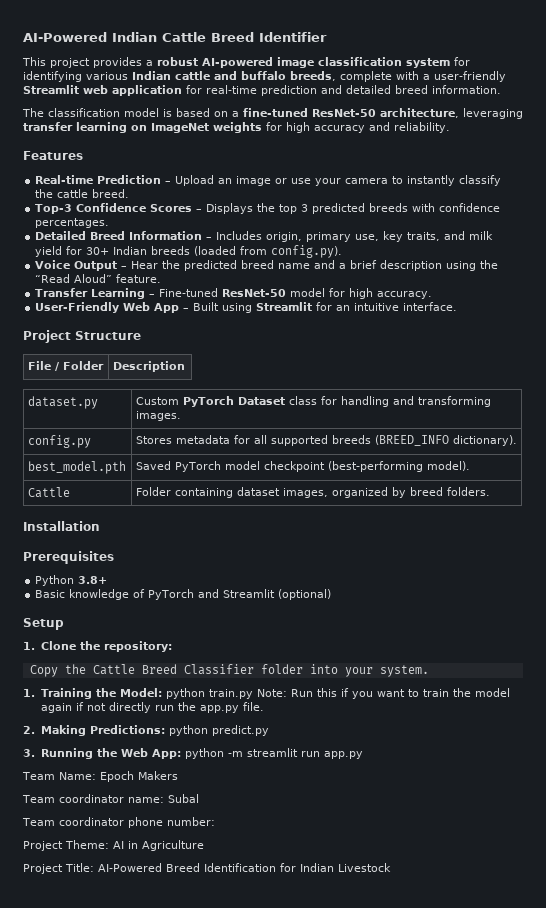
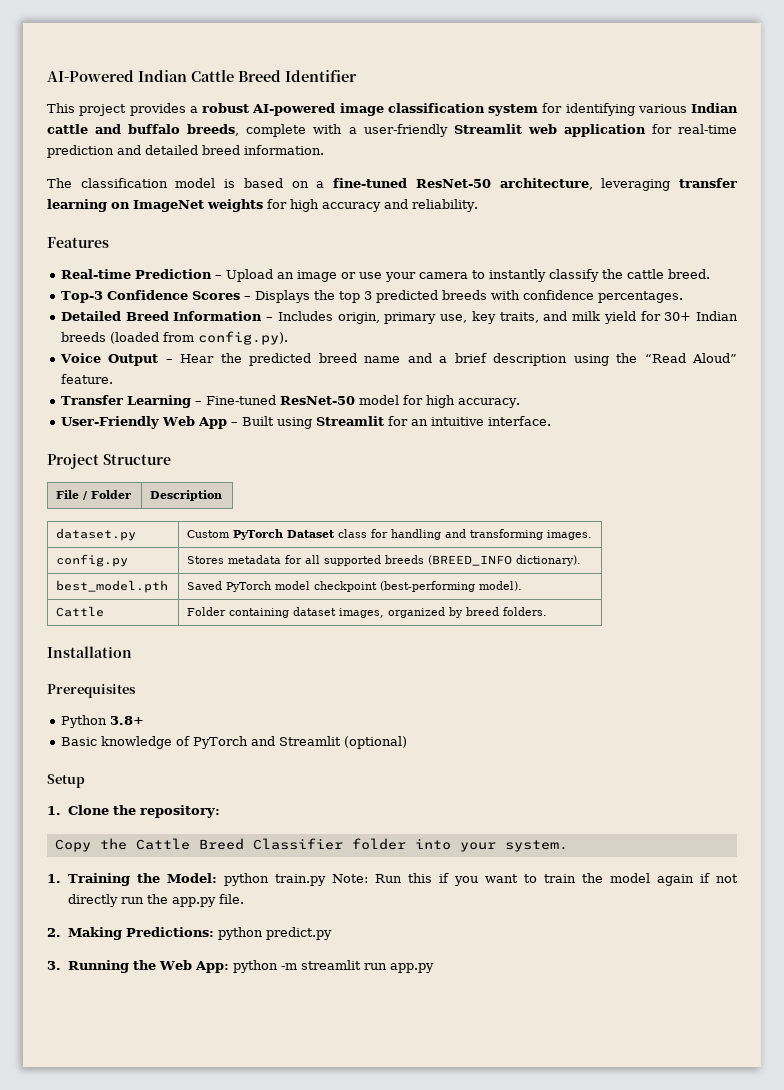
- Team Name: Epoch Makers
- Team coordinator name: Subal
- Team coordinator phone number:
- Project Theme: AI in Agriculture
- Project Title: AI-Powered Breed Identification for Indian Livestock

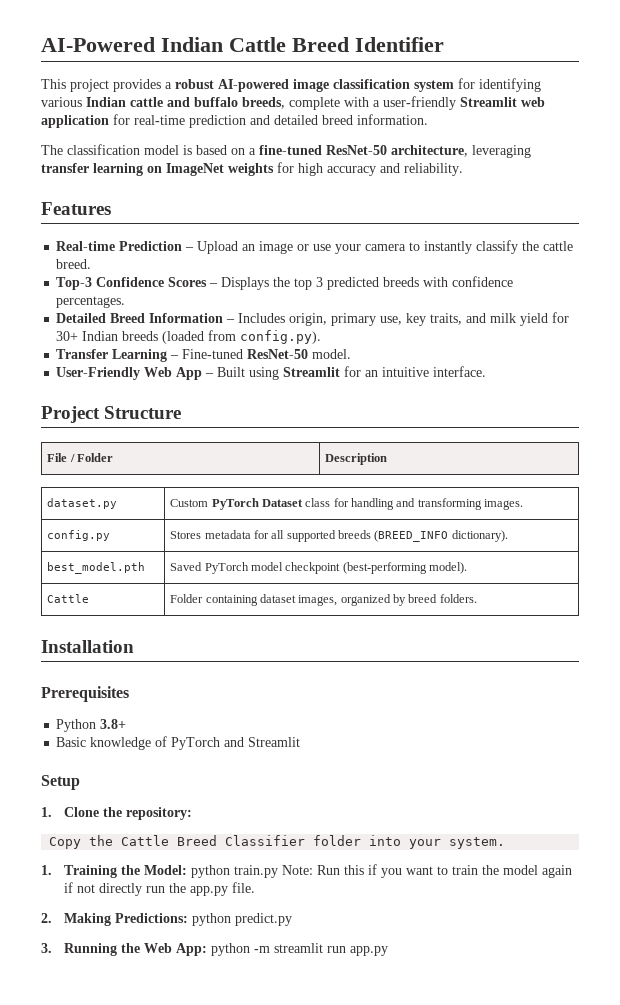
- Voice Output – Hear the predicted breed name and a brief description using the “Read Aloud” feature.
- Transfer Learning – Fine-tuned ResNet-50 model for high accuracy.
+ Transfer Learning – Fine-tuned ResNet-50 model.
- Basic knowledge of PyTorch and Streamlit (optional)
+ Basic knowledge of PyTorch and Streamlit

